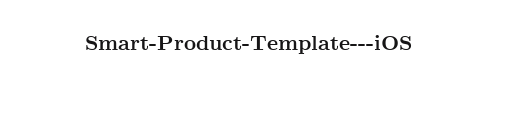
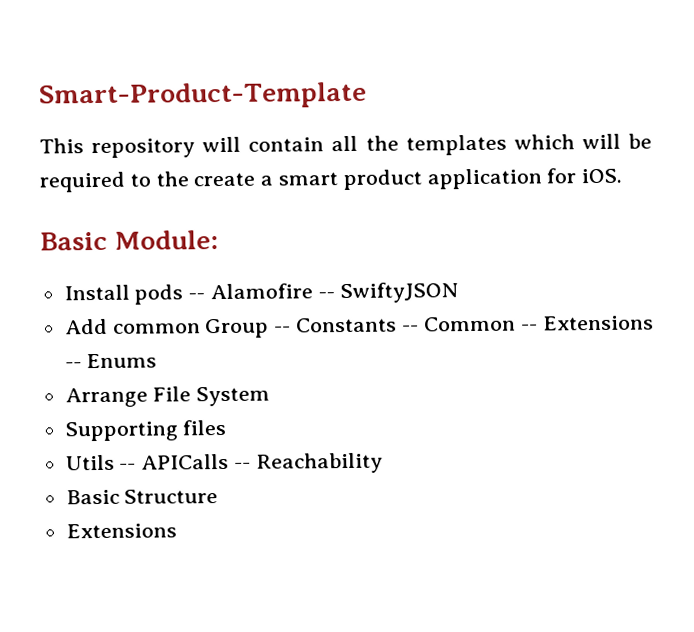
- Smart-Product-Template---iOS
+ Smart-Product-Template
+ This repository will contain all the templates which will be required to the create a smart product application for iOS.
+ Basic Module:
+ Install pods -- Alamofire -- SwiftyJSON
+ Add common Group -- Constants -- Common -- Extensions -- Enums
+ Arrange File System
+ Supporting files
+ Utils -- APICalls -- Reachability
+ Basic Structure
+ Extensions

